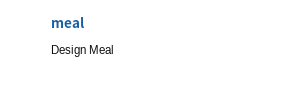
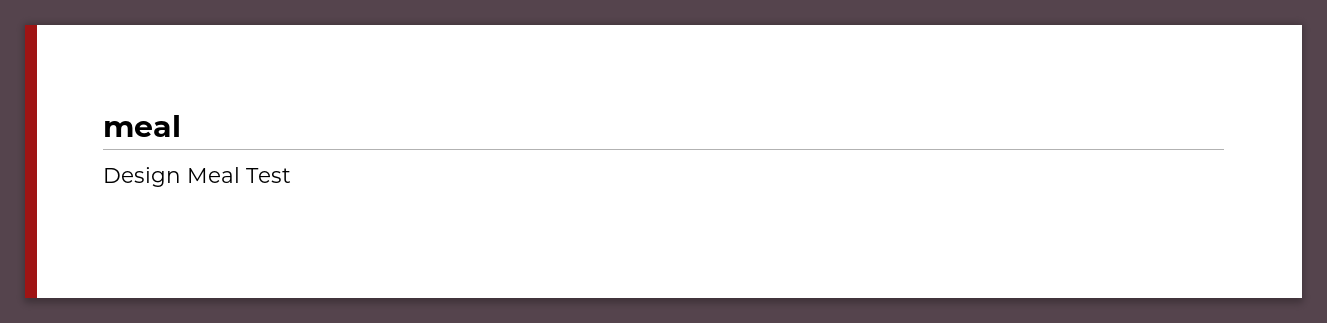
- Design Meal
+ Design Meal Test

